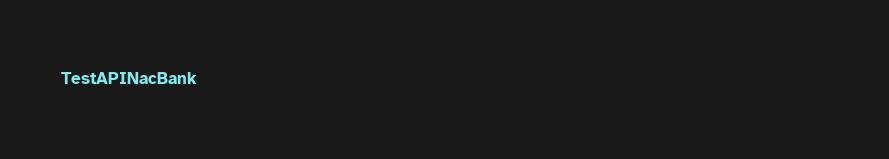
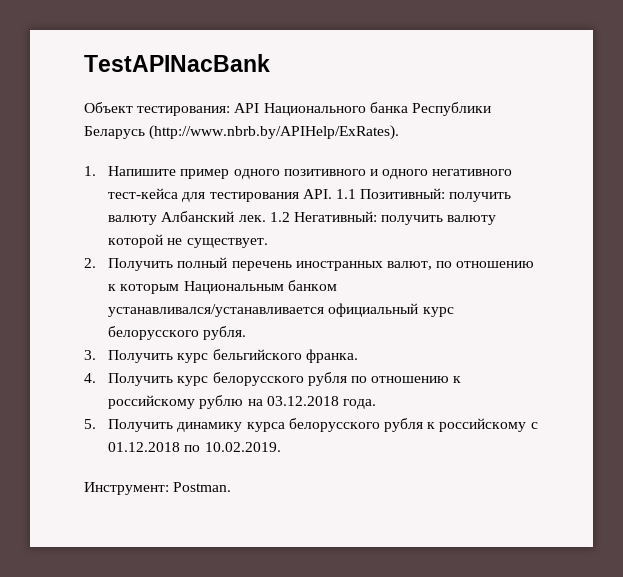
+ Объект тестирования: API Национального банка Республики Беларусь (http://www.nbrb.by/APIHelp/ExRates).
+ 1. Напишите пример одного позитивного и одного негативного тест-кейса для тестирования API. 1.1 Позитивный: получить валюту Албанский лек. 1.2 Негативный: получить валюту которой не существует.
+ 2. Получить полный перечень иностранных валют, по отношению к которым Национальным банком устанавливался/устанавливается официальный курс белорусского рубля.
+ 3. Получить курс бельгийского франка.
+ 4. Получить курс белорусского рубля по отношению к российскому рублю на 03.12.2018 года.
+ 5. Получить динамику курса белорусского рубля к российскому с 01.12.2018 по 10.02.2019.
+ Инструмент: Postman.

